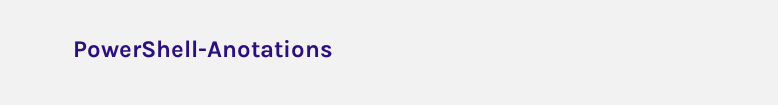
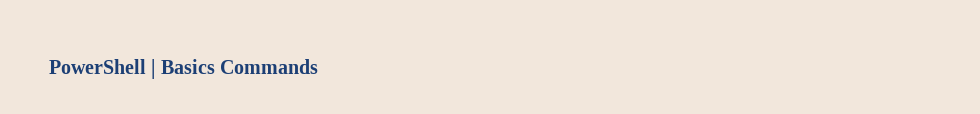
- PowerShell-Anotations
+ PowerShell | Basics Commands

